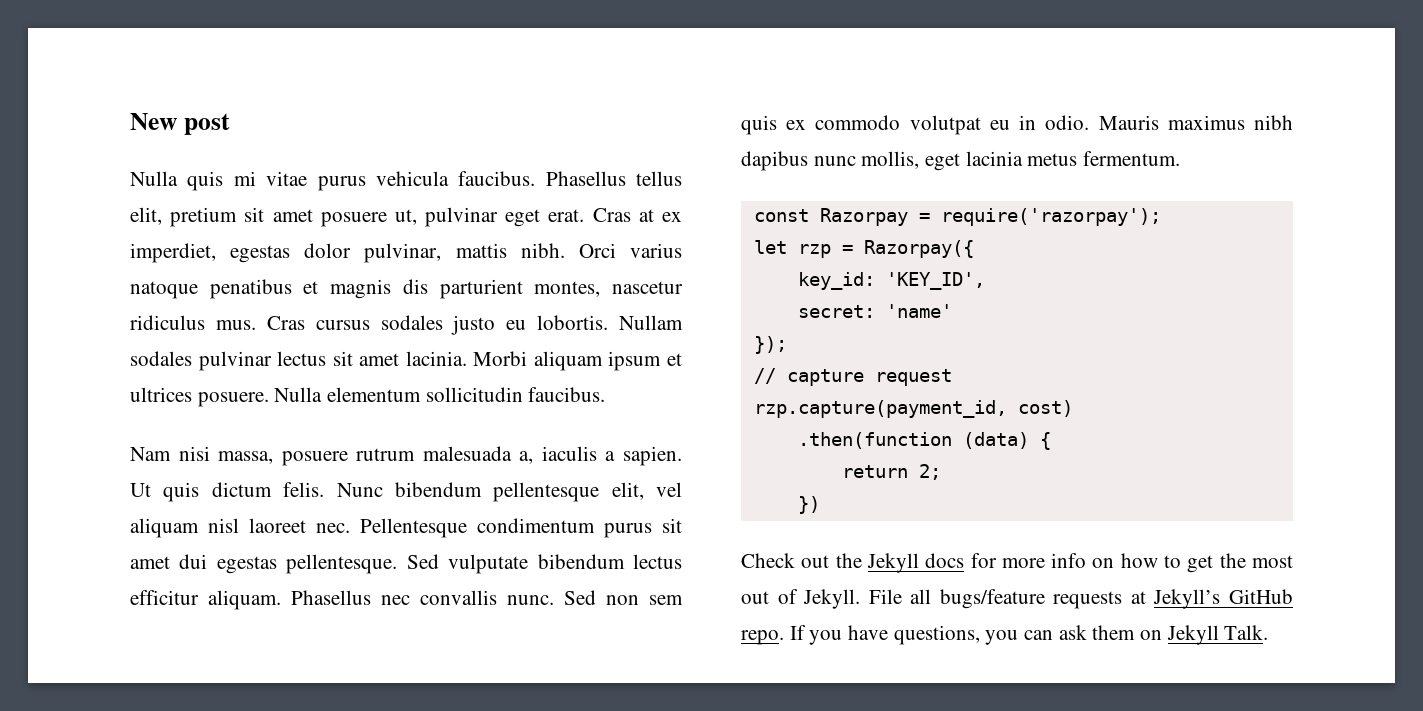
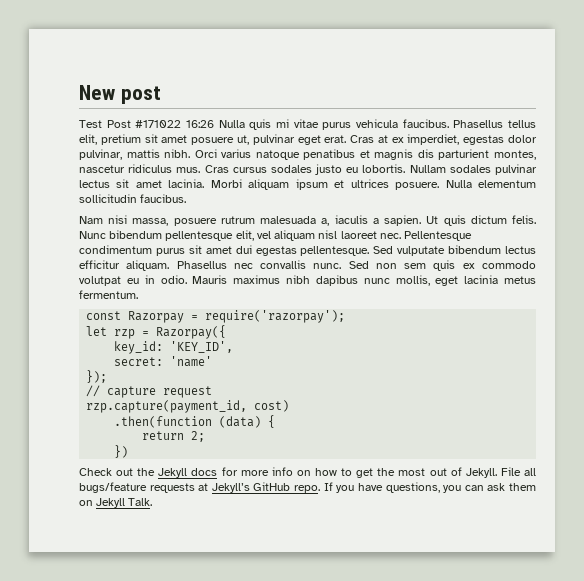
- Nulla quis mi vitae purus vehicula faucibus.
+ Test Post #171022 16:26 Nulla quis mi vitae purus vehicula faucibus.

